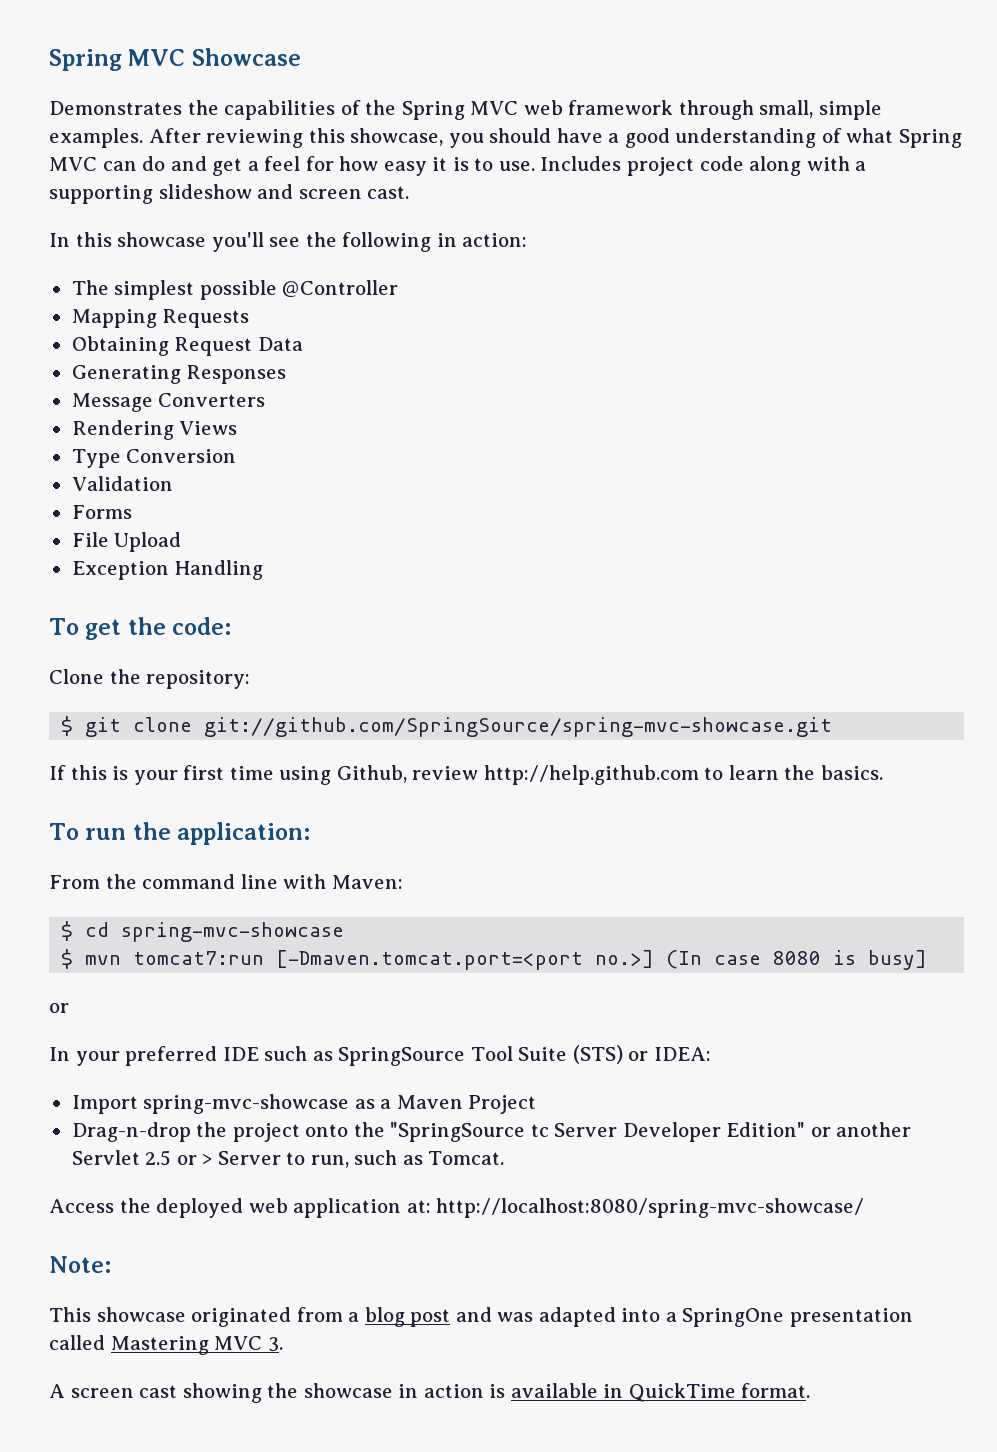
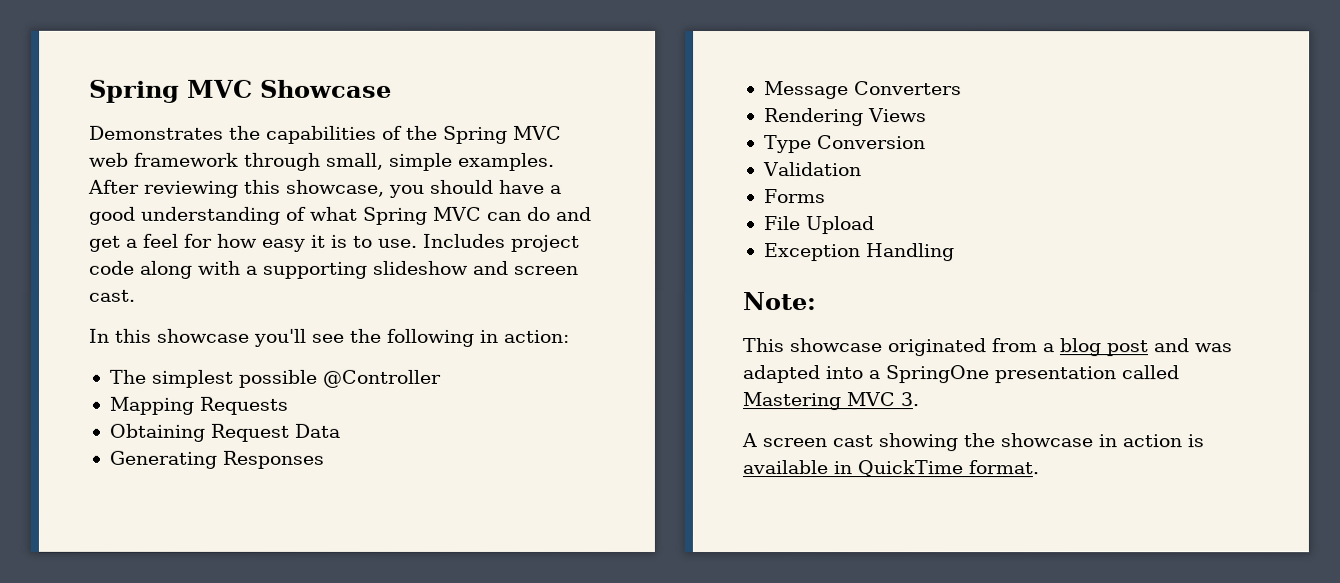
- To get the code:
- Clone the repository:
- $ git clone git://github.com/SpringSource/spring-mvc-showcase.git
- If this is your first time using Github, review http://help.github.com to learn the basics.
- To run the application:
- From the command line with Maven:
- $ cd spring-mvc-showcase
- $ mvn tomcat7:run [-Dmaven.tomcat.port=<port no.>] (In case 8080 is busy]
- or
- In your preferred IDE such as SpringSource Tool Suite (STS) or IDEA:
- Import spring-mvc-showcase as a Maven Project
- Drag-n-drop the project onto the "SpringSource tc Server Developer Edition" or another Servlet 2.5 or > Server to run, such as Tomcat.
- Access the deployed web application at: http://localhost:8080/spring-mvc-showcase/

